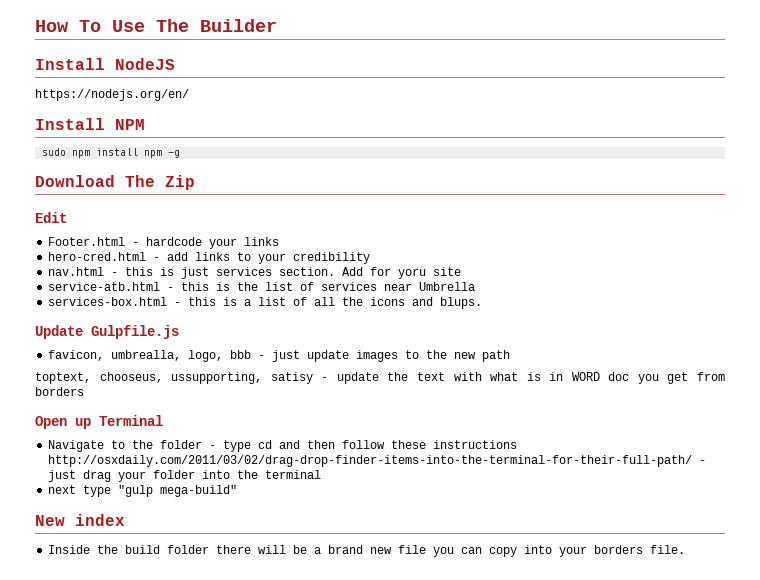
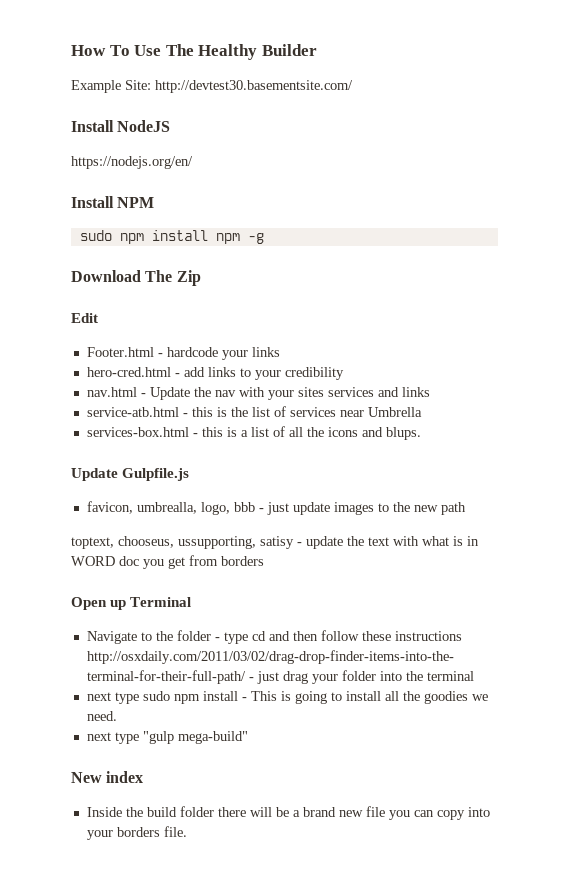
- How To Use The Builder
+ How To Use The Healthy Builder
+ Example Site: http://devtest30.basementsite.com/
- nav.html - this is just services section. Add for yoru site
+ nav.html - Update the nav with your sites services and links
+ next type sudo npm install - This is going to install all the goodies we need.

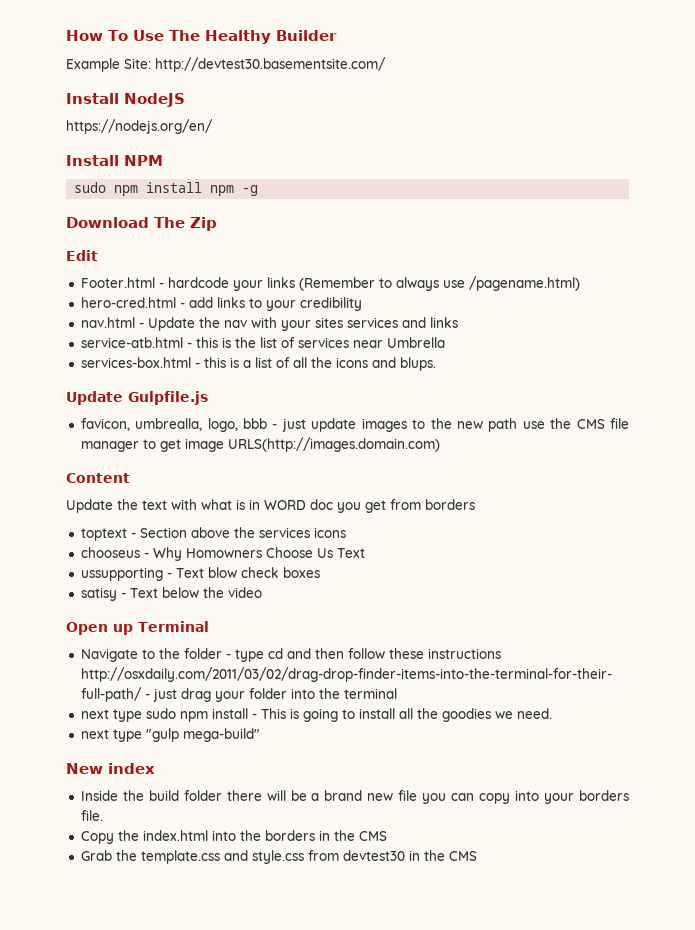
- Footer.html - hardcode your links
+ Footer.html - hardcode your links (Remember to always use /pagename.html)
- favicon, umbrealla, logo, bbb - just update images to the new path
- toptext, chooseus, ussupporting, satisy - update the text with what is in WORD doc you get from borders
+ favicon, umbrealla, logo, bbb - just update images to the new path use the CMS file manager to get image URLS(http://images.domain.com)
+ Content
+ Update the text with what is in WORD doc you get from borders
+ toptext - Section above the services icons
+ chooseus - Why Homowners Choose Us Text
+ ussupporting - Text blow check boxes
+ satisy - Text below the video
+ Copy the index.html into the borders in the CMS
+ Grab the template.css and style.css from devtest30 in the CMS

